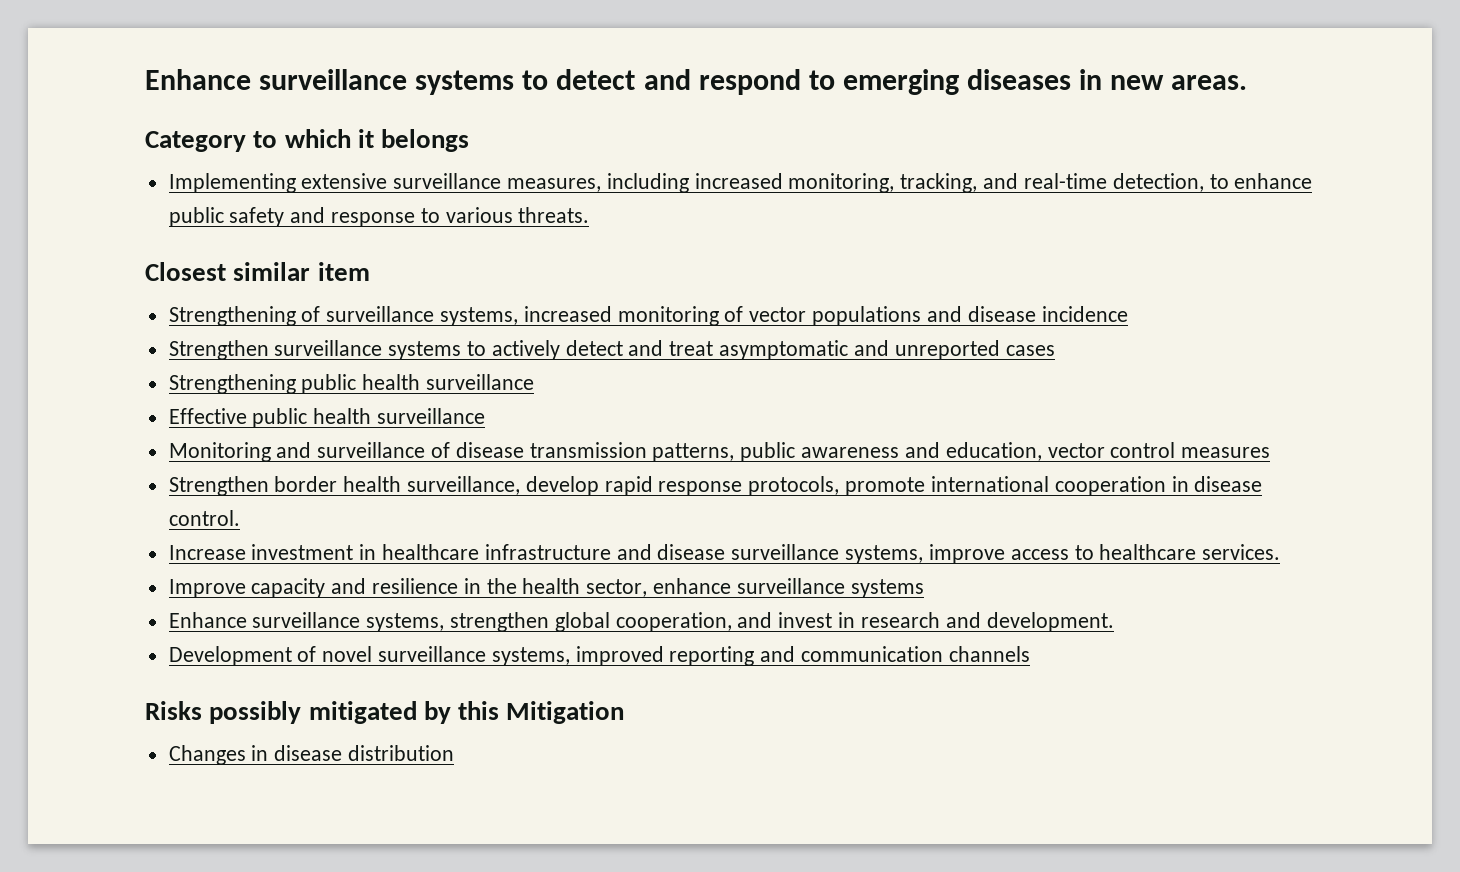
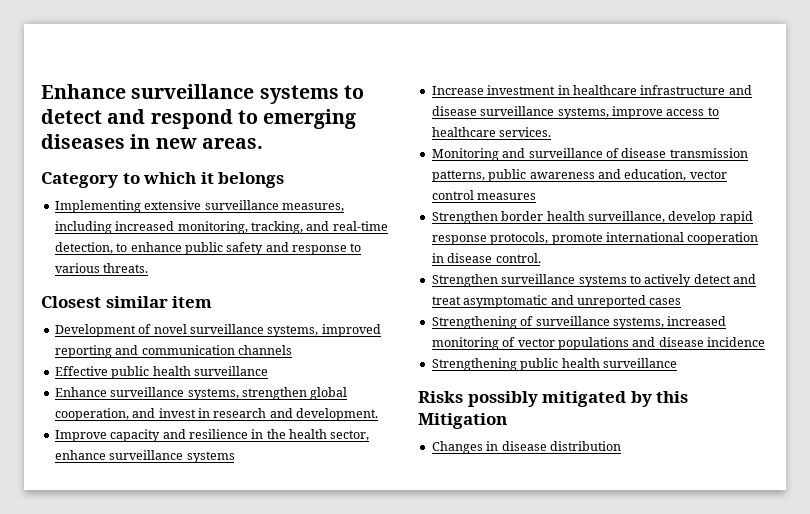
- Strengthening of surveillance systems, increased monitoring of vector populations and disease incidence
- Strengthen surveillance systems to actively detect and treat asymptomatic and unreported cases
- Strengthening public health surveillance
+ Development of novel surveillance systems, improved reporting and communication channels
  Effective public health surveillance
+ Enhance surveillance systems, strengthen global cooperation, and invest in research and development.
+ Improve capacity and resilience in the health sector, enhance surveillance systems
+ Increase investment in healthcare infrastructure and disease surveillance systems, improve access to healthcare services.
- Increase investment in healthcare infrastructure and disease surveillance systems, improve access to healthcare services.
- Improve capacity and resilience in the health sector, enhance surveillance systems
- Enhance surveillance systems, strengthen global cooperation, and invest in research and development.
- Development of novel surveillance systems, improved reporting and communication channels
+ Strengthen surveillance systems to actively detect and treat asymptomatic and unreported cases
+ Strengthening of surveillance systems, increased monitoring of vector populations and disease incidence
+ Strengthening public health surveillance

